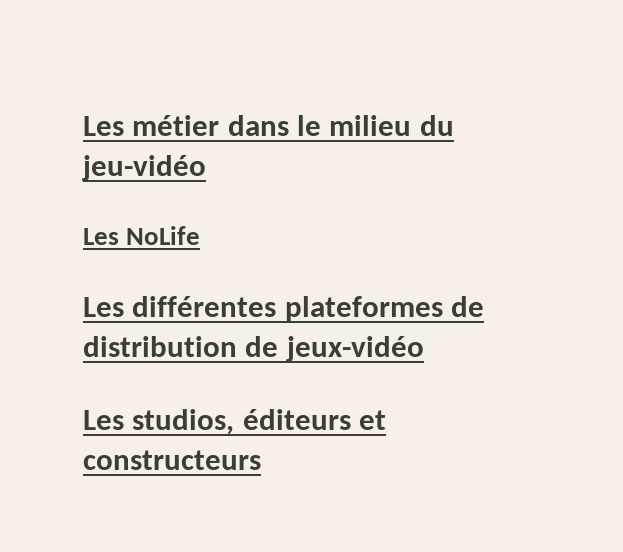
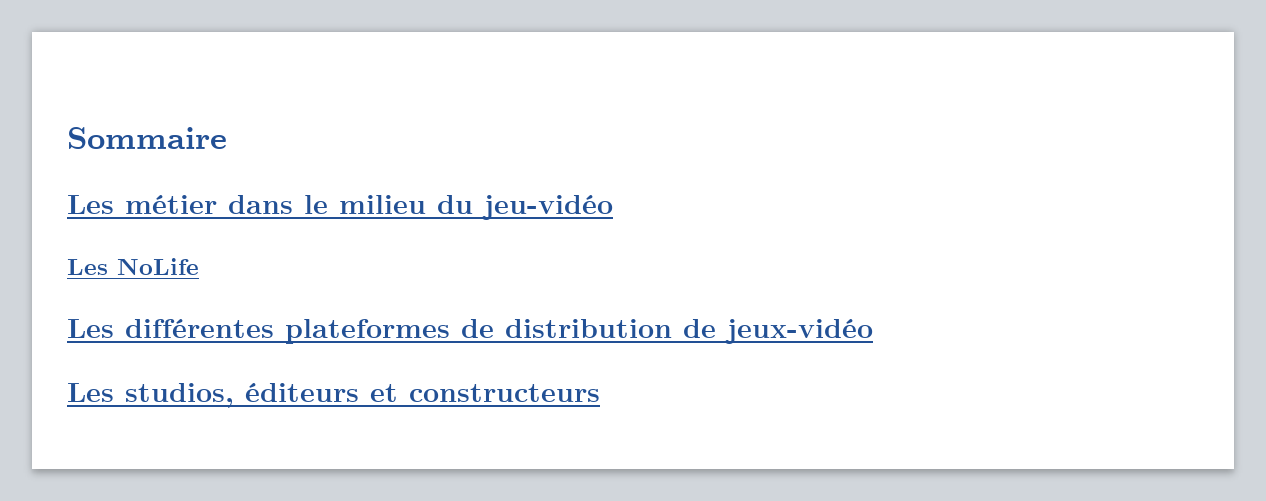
+ Sommaire

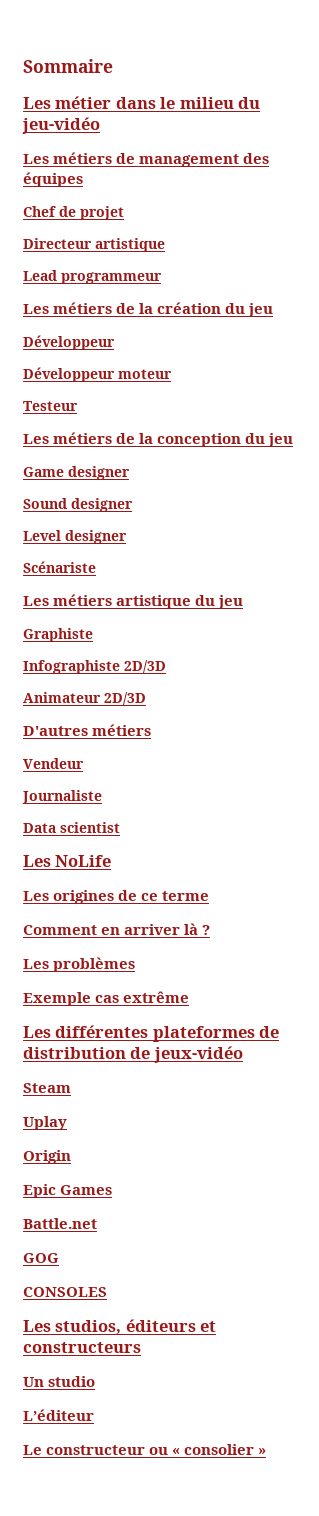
+ Les métiers de management des équipes
+ Chef de projet
+ Directeur artistique
+ Lead programmeur
+ Les métiers de la création du jeu
+ Développeur
+ Développeur moteur
+ Testeur
+ Les métiers de la conception du jeu
+ Game designer
+ Sound designer
+ Level designer
+ Scénariste
+ Les métiers artistique du jeu
+ Graphiste
+ Infographiste 2D/3D
+ Animateur 2D/3D
+ D'autres métiers
+ Vendeur
+ Journaliste
+ Data scientist
  Les NoLife
+ Les origines de ce terme
+ Comment en arriver là ?
+ Les problèmes
+ Exemple cas extrême
+ Steam
+ Uplay
+ Origin
+ Epic Games
+ Battle.net
+ GOG
+ CONSOLES
+ Un studio
+ L’éditeur
+ Le constructeur ou « consolier »

